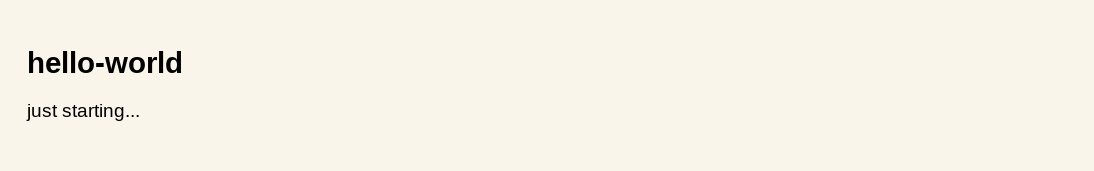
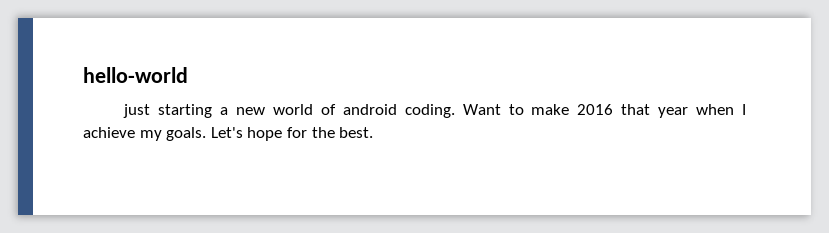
- just starting...
+ just starting a new world of android coding. Want to make 2016 that year when I achieve my goals. Let's hope for the best.

